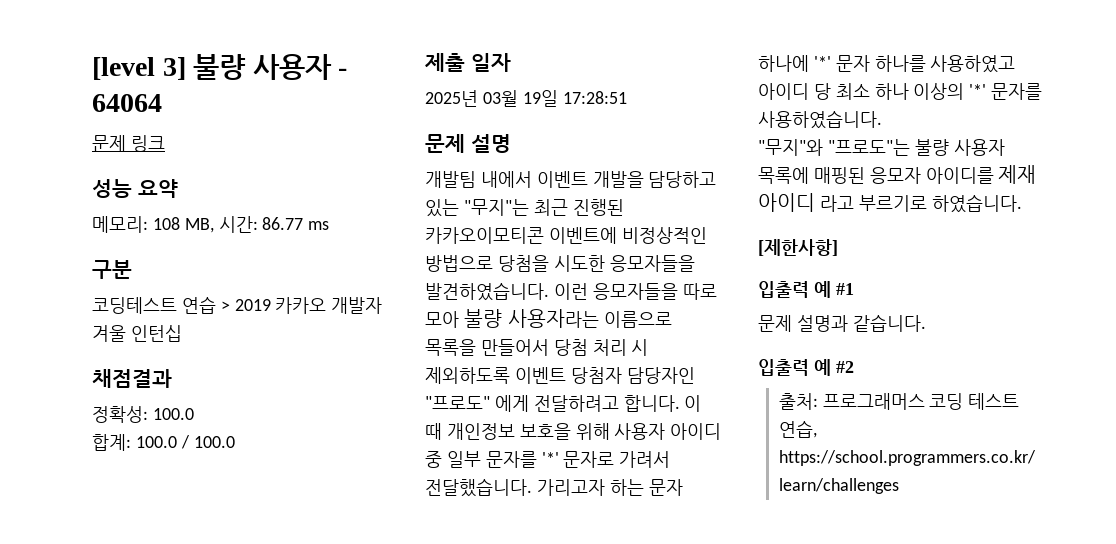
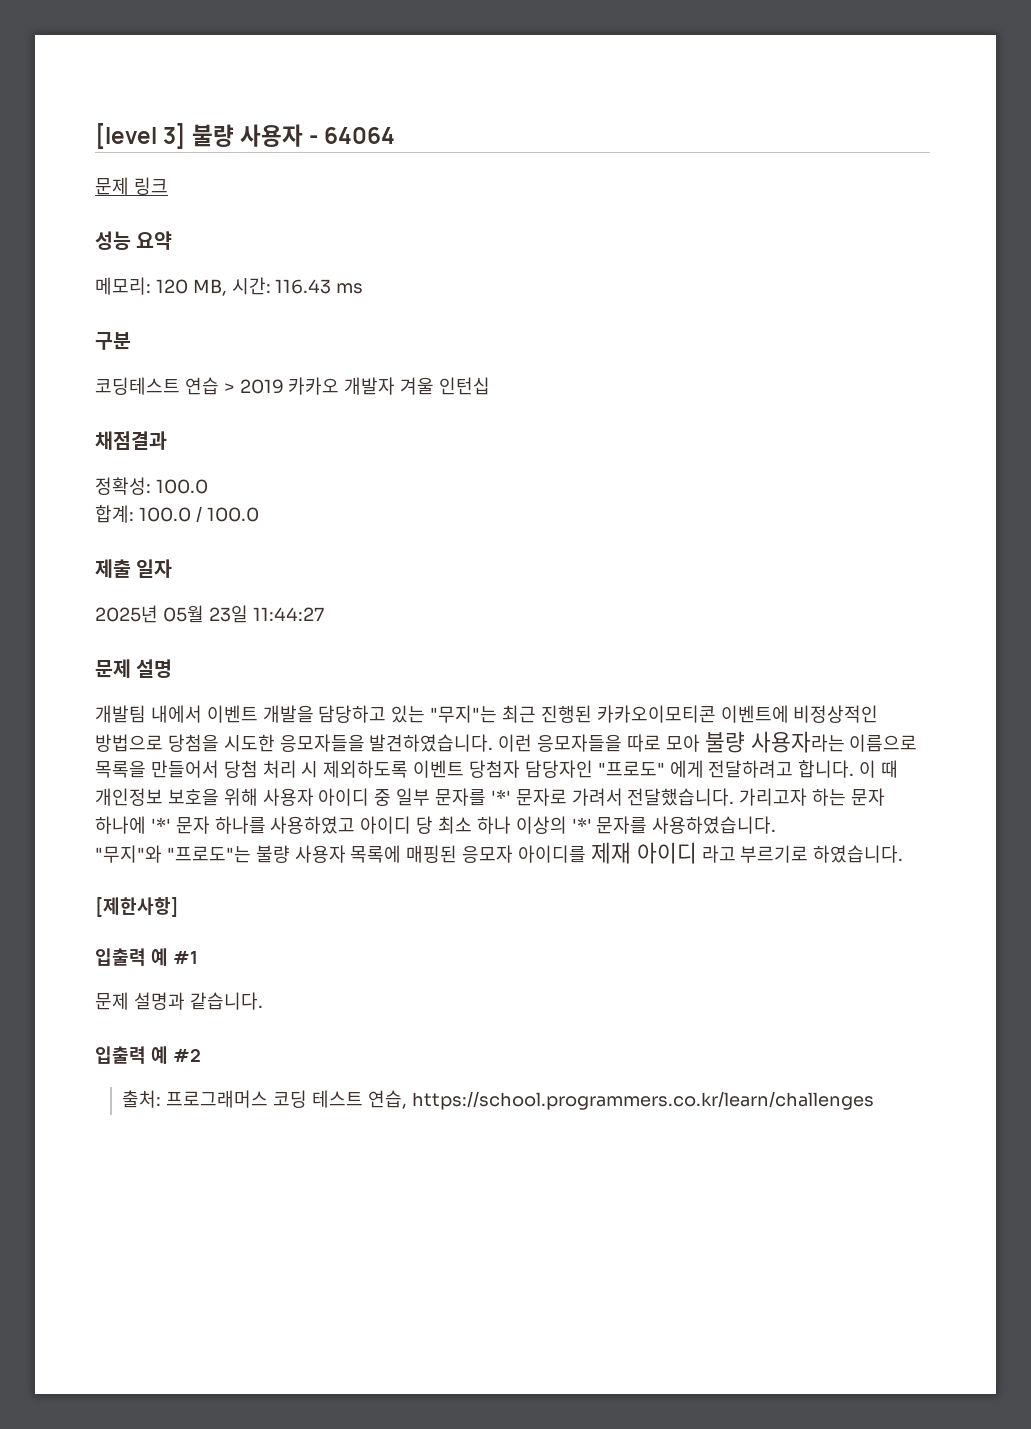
- 메모리: 108 MB, 시간: 86.77 ms
+ 메모리: 120 MB, 시간: 116.43 ms
- 2025년 03월 19일 17:28:51
+ 2025년 05월 23일 11:44:27

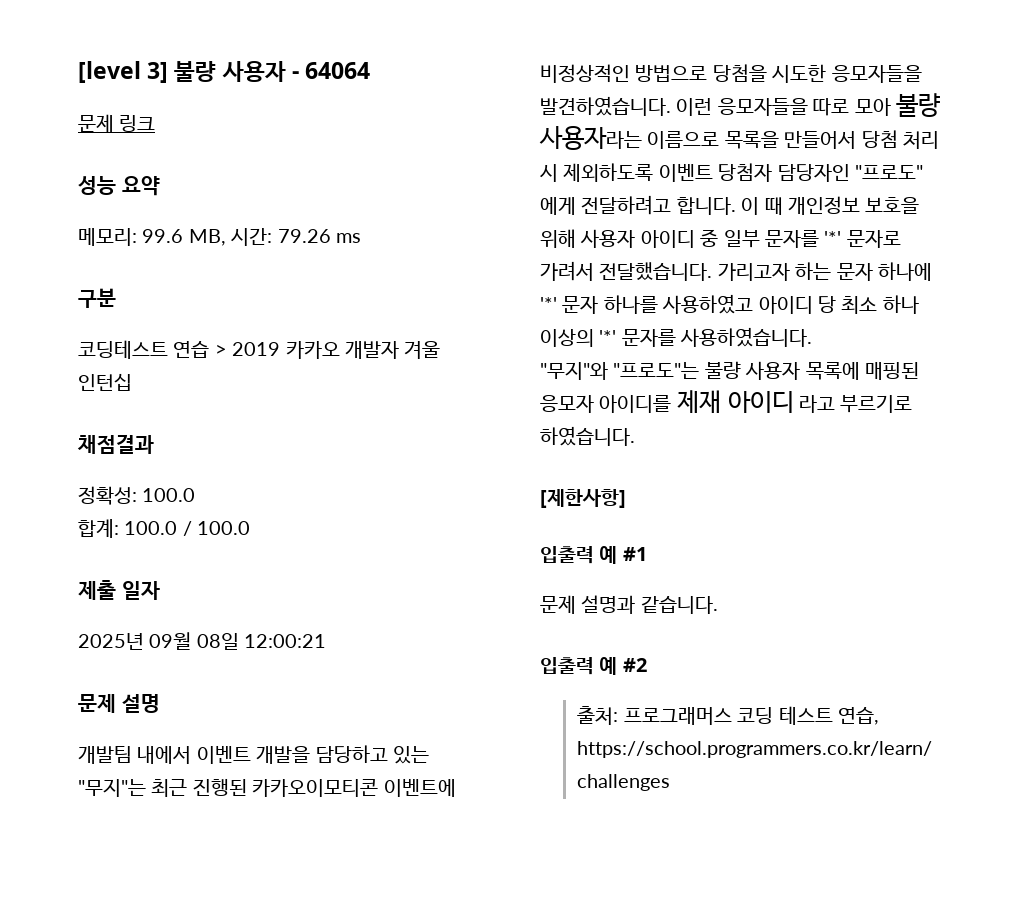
- 메모리: 120 MB, 시간: 116.43 ms
+ 메모리: 99.6 MB, 시간: 79.26 ms
- 2025년 05월 23일 11:44:27
+ 2025년 09월 08일 12:00:21

